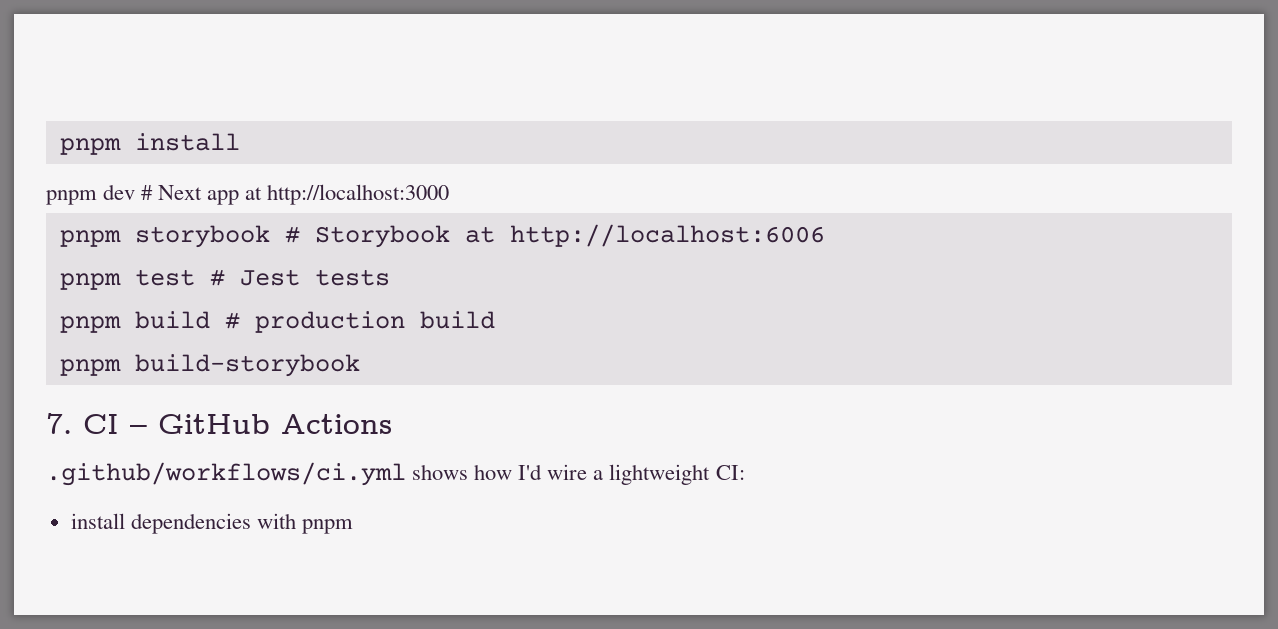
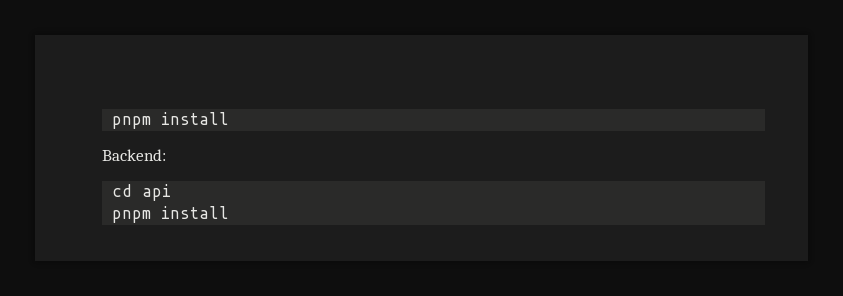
- pnpm dev # Next app at http://localhost:3000
- pnpm storybook # Storybook at http://localhost:6006
- pnpm test # Jest tests
- pnpm build # production build
- pnpm build-storybook
- 7. CI – GitHub Actions
- .github/workflows/ci.yml shows how I'd wire a lightweight CI:
- install dependencies with pnpm
+ Backend:
+ cd api
+ pnpm install

